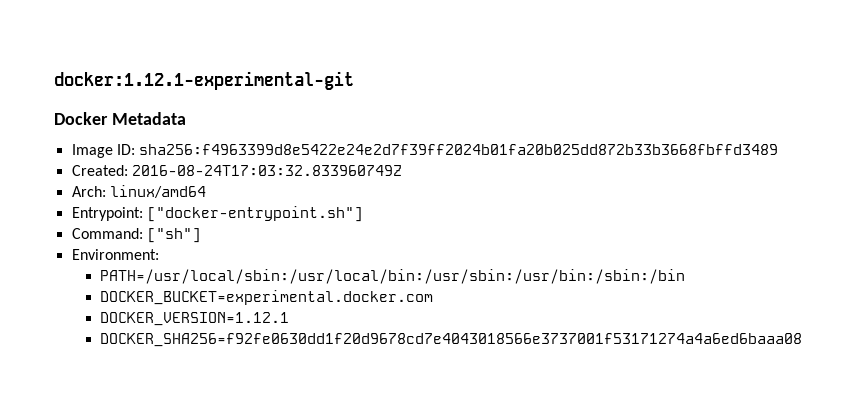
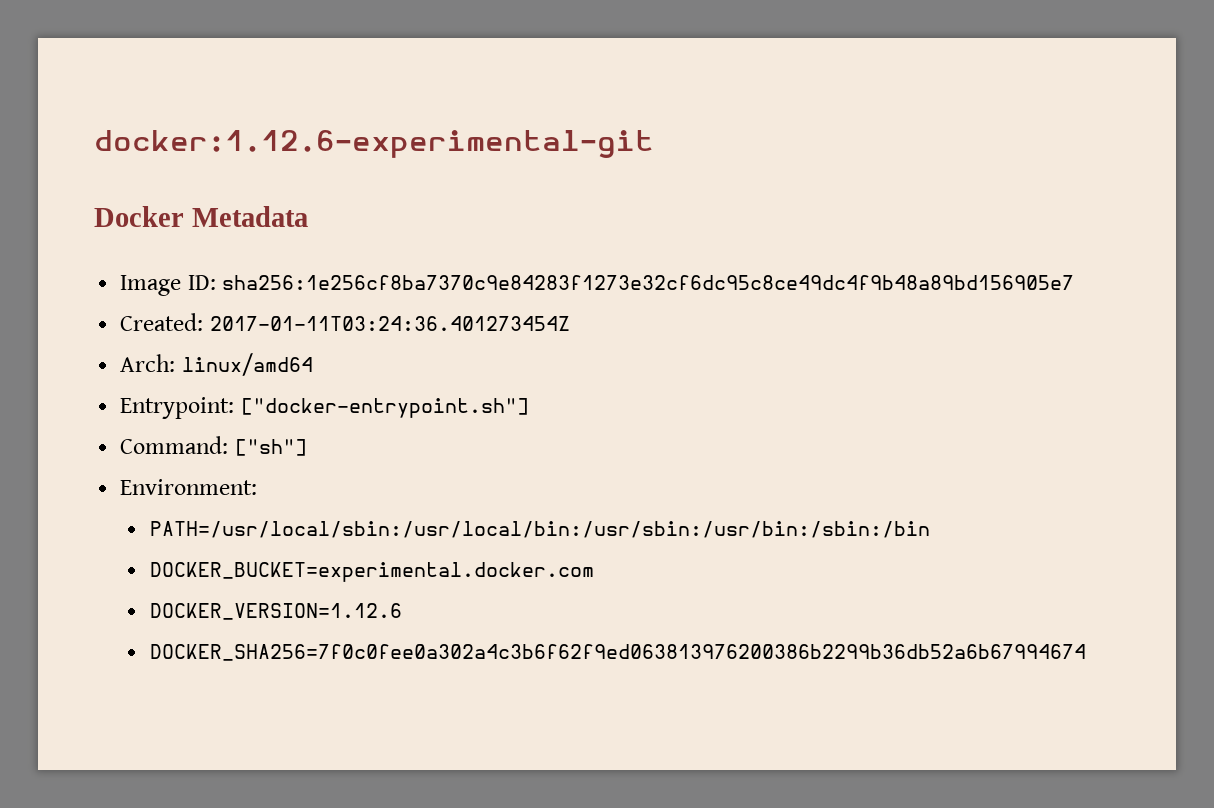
- docker:1.12.1-experimental-git
+ docker:1.12.6-experimental-git
- Image ID: sha256:f4963399d8e5422e24e2d7f39ff2024b01fa20b025dd872b33b3668fbffd3489
+ Image ID: sha256:1e256cf8ba7370c9e84283f1273e32cf6dc95c8ce49dc4f9b48a89bd156905e7
- Created: 2016-08-24T17:03:32.833960749Z
+ Created: 2017-01-11T03:24:36.401273454Z
- DOCKER_VERSION=1.12.1
- DOCKER_SHA256=f92fe0630dd1f20d9678cd7e4043018566e3737001f53171274a4a6ed6baaa08
+ DOCKER_VERSION=1.12.6
+ DOCKER_SHA256=7f0c0fee0a302a4c3b6f62f9ed063813976200386b2299b36db52a6b67994674

